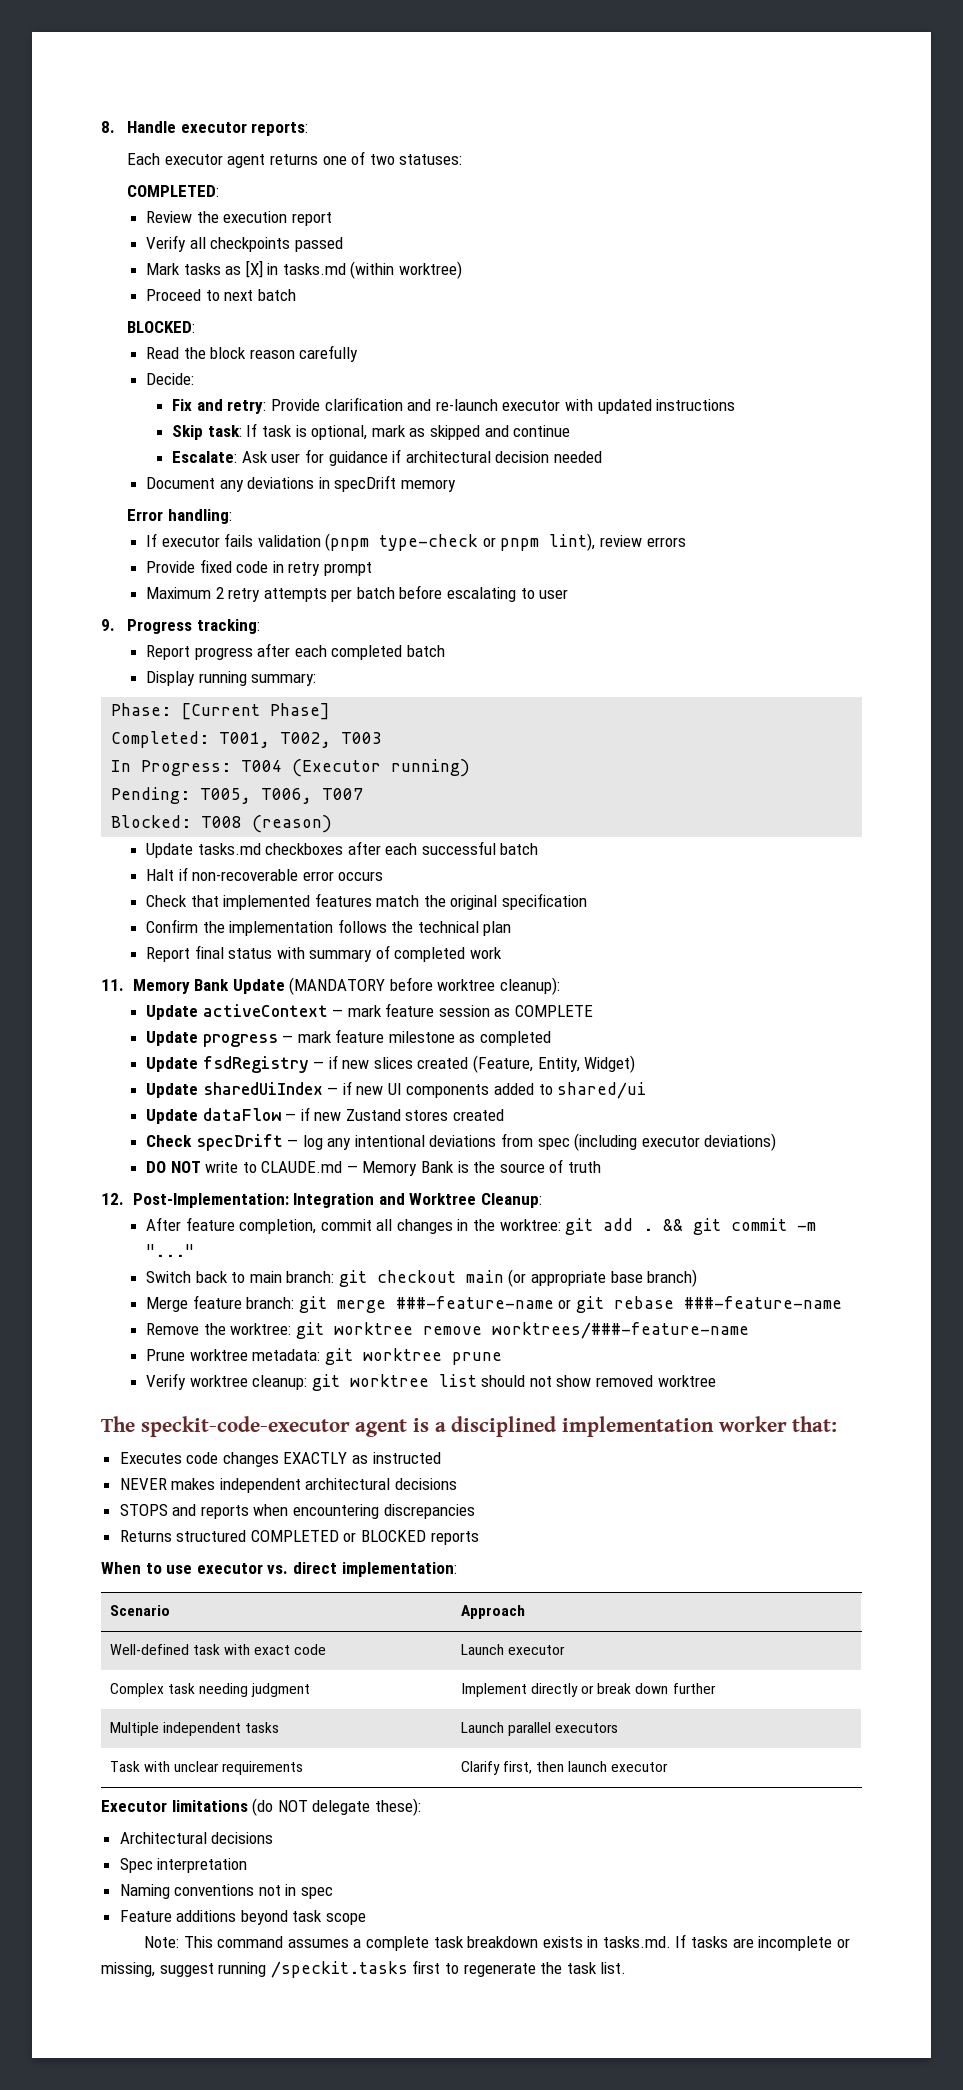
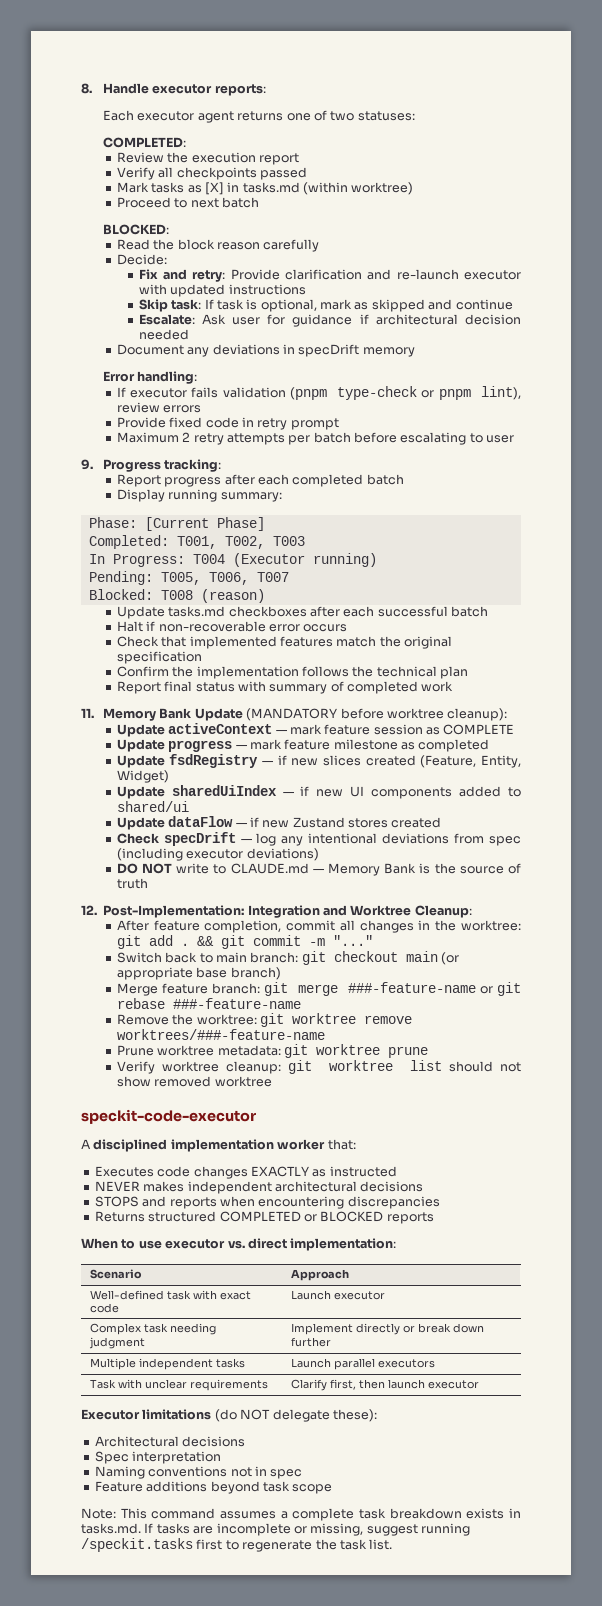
- The speckit-code-executor agent is a disciplined implementation worker that:
+ speckit-code-executor
+ A disciplined implementation worker that:

